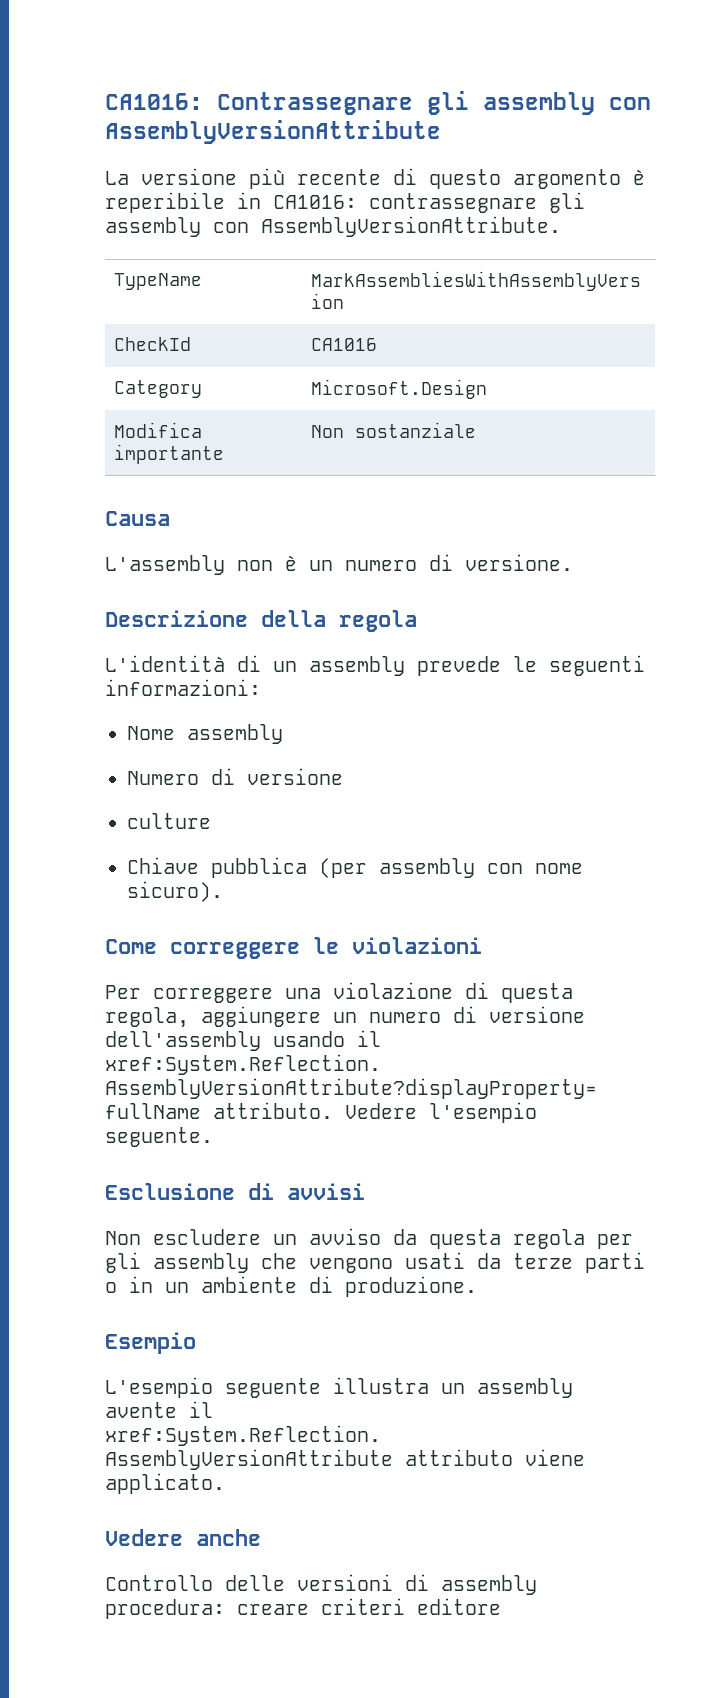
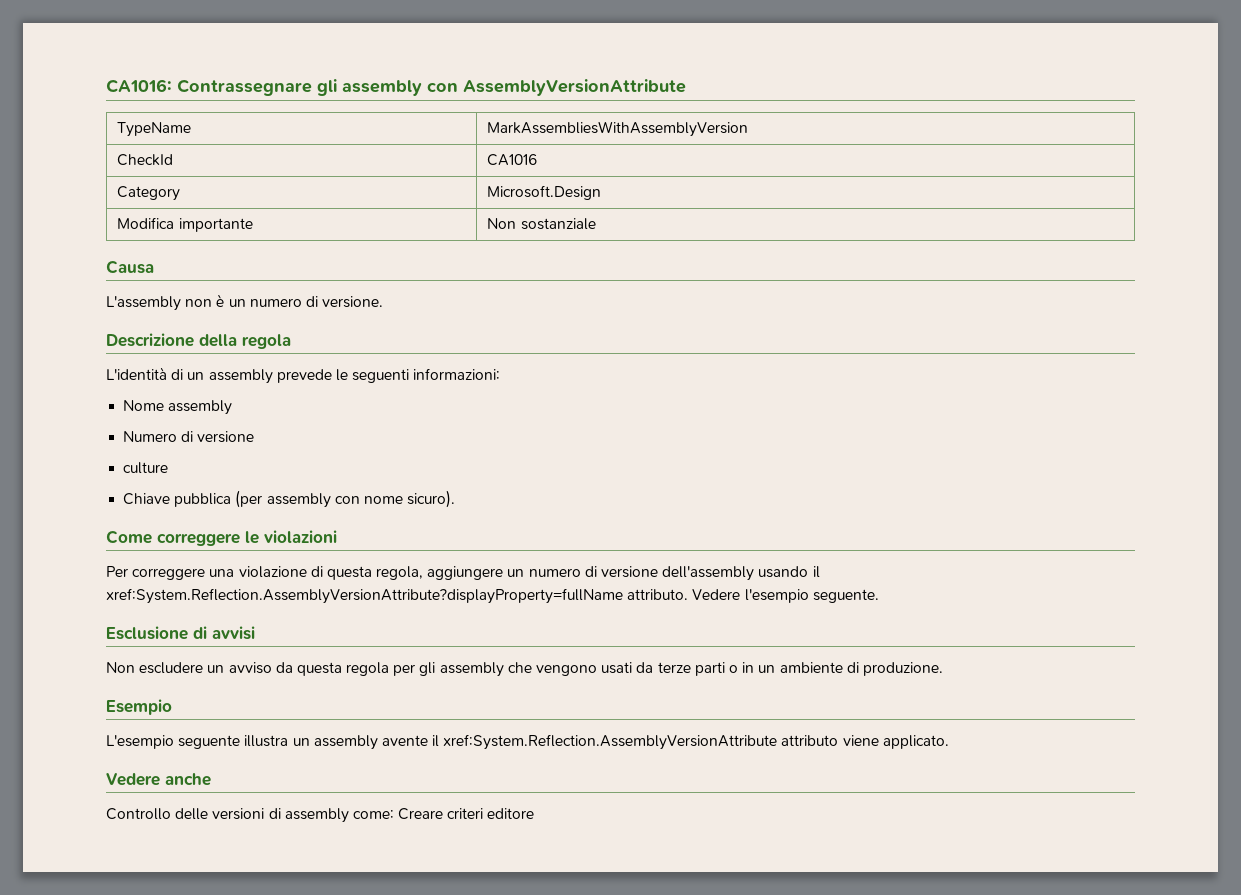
- La versione più recente di questo argomento è reperibile in CA1016: contrassegnare gli assembly con AssemblyVersionAttribute.
- Controllo delle versioni di assembly procedura: creare criteri editore
+ Controllo delle versioni di assembly come: Creare criteri editore

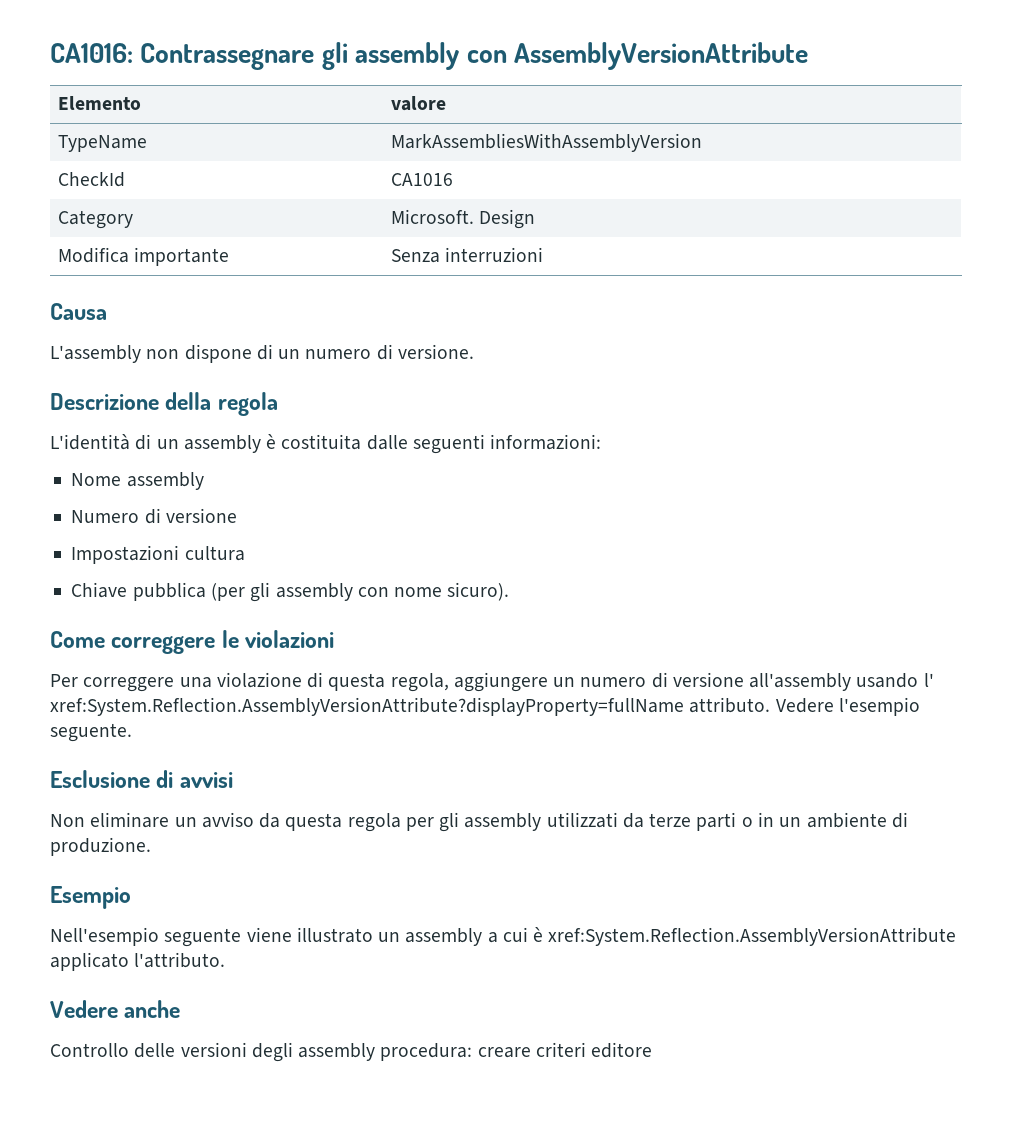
+ Elemento | valore
- Category | Microsoft.Design
+ Category | Microsoft. Design
- Modifica importante | Non sostanziale
+ Modifica importante | Senza interruzioni
- L'assembly non è un numero di versione.
+ L'assembly non dispone di un numero di versione.
- L'identità di un assembly prevede le seguenti informazioni:
+ L'identità di un assembly è costituita dalle seguenti informazioni:
- culture
+ Impostazioni cultura
- Chiave pubblica (per assembly con nome sicuro).
+ Chiave pubblica (per gli assembly con nome sicuro).
- Per correggere una violazione di questa regola, aggiungere un numero di versione dell'assembly usando il xref:System.Reflection.AssemblyVersionAttribute?displayProperty=fullName attributo.
+ Per correggere una violazione di questa regola, aggiungere un numero di versione all'assembly usando l' xref:System.Reflection.AssemblyVersionAttribute?displayProperty=fullName attributo.
- Non escludere un avviso da questa regola per gli assembly che vengono usati da terze parti o in un ambiente di produzione.
+ Non eliminare un avviso da questa regola per gli assembly utilizzati da terze parti o in un ambiente di produzione.
- L'esempio seguente illustra un assembly avente il xref:System.Reflection.AssemblyVersionAttribute attributo viene applicato.
+ Nell'esempio seguente viene illustrato un assembly a cui è xref:System.Reflection.AssemblyVersionAttribute applicato l'attributo.
- Controllo delle versioni di assembly come: Creare criteri editore
+ Controllo delle versioni degli assembly procedura: creare criteri editore

